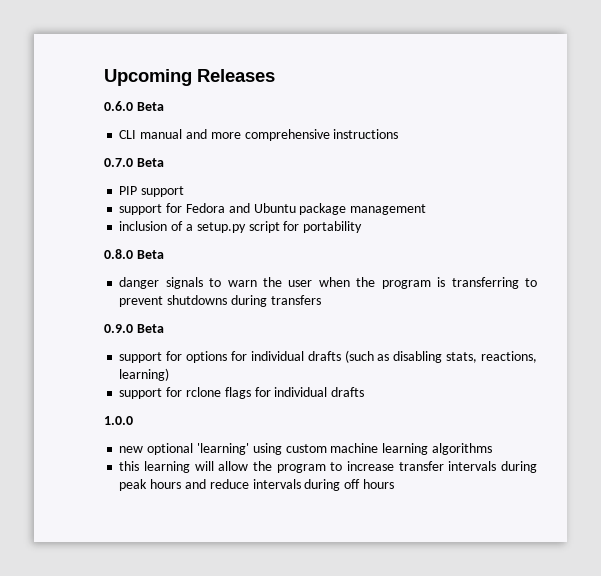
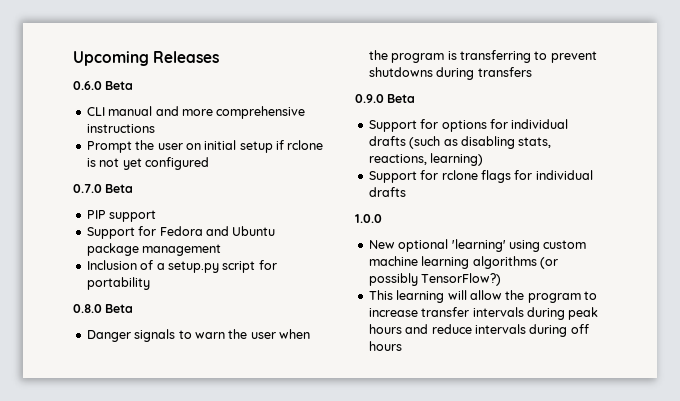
+ Prompt the user on initial setup if rclone is not yet configured
- support for Fedora and Ubuntu package management
+ Support for Fedora and Ubuntu package management
- inclusion of a setup.py script for portability
+ Inclusion of a setup.py script for portability
- danger signals to warn the user when the program is transferring to prevent shutdowns during transfers
+ Danger signals to warn the user when the program is transferring to prevent shutdowns during transfers
- support for options for individual drafts (such as disabling stats, reactions, learning)
+ Support for options for individual drafts (such as disabling stats, reactions, learning)
- support for rclone flags for individual drafts
+ Support for rclone flags for individual drafts
- new optional 'learning' using custom machine learning algorithms
- this learning will allow the program to increase transfer intervals during peak hours and reduce intervals during off hours
+ New optional 'learning' using custom machine learning algorithms (or possibly TensorFlow?)
+ This learning will allow the program to increase transfer intervals during peak hours and reduce intervals during off hours

